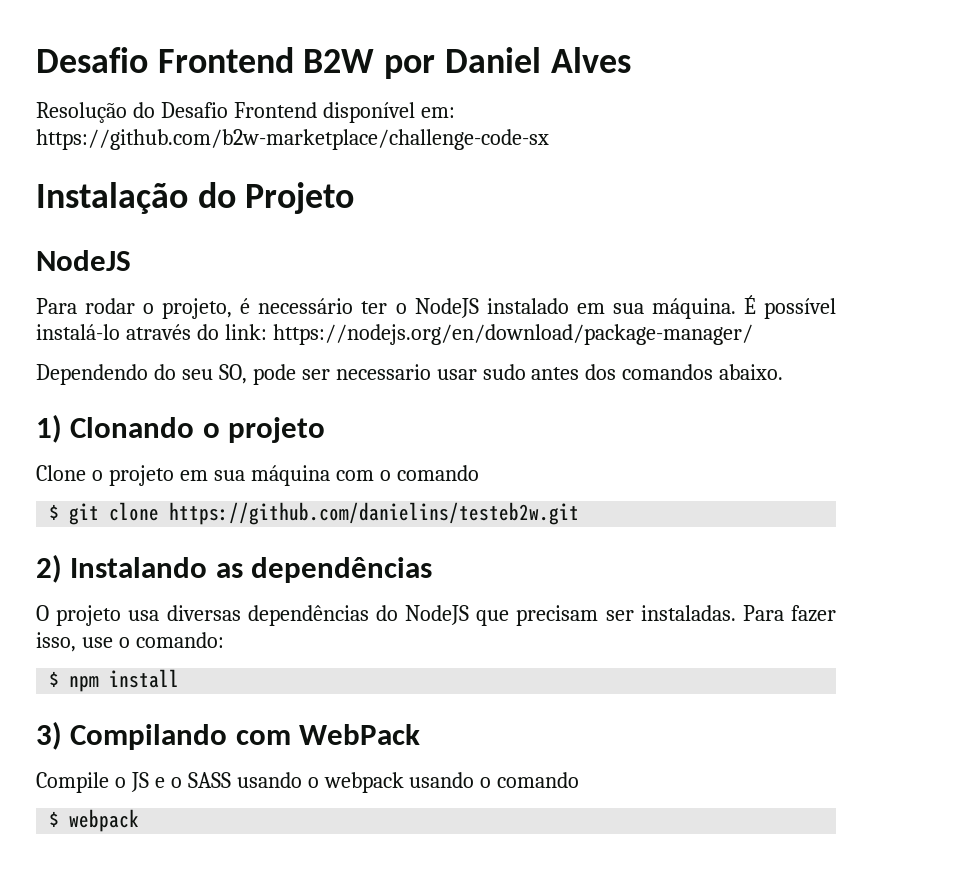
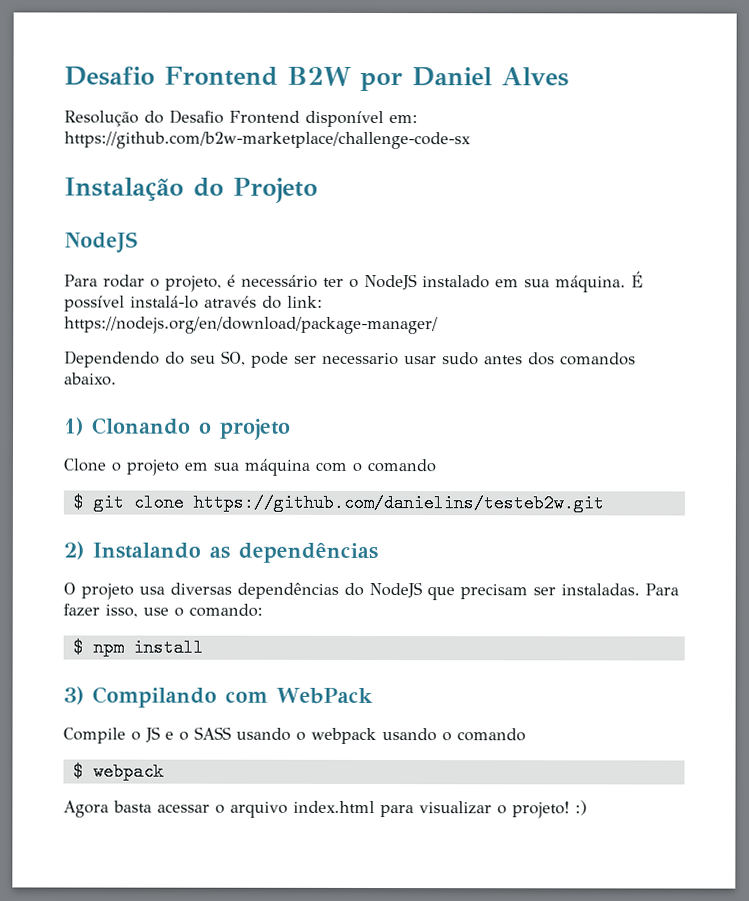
+ Agora basta acessar o arquivo index.html para visualizar o projeto! :)

